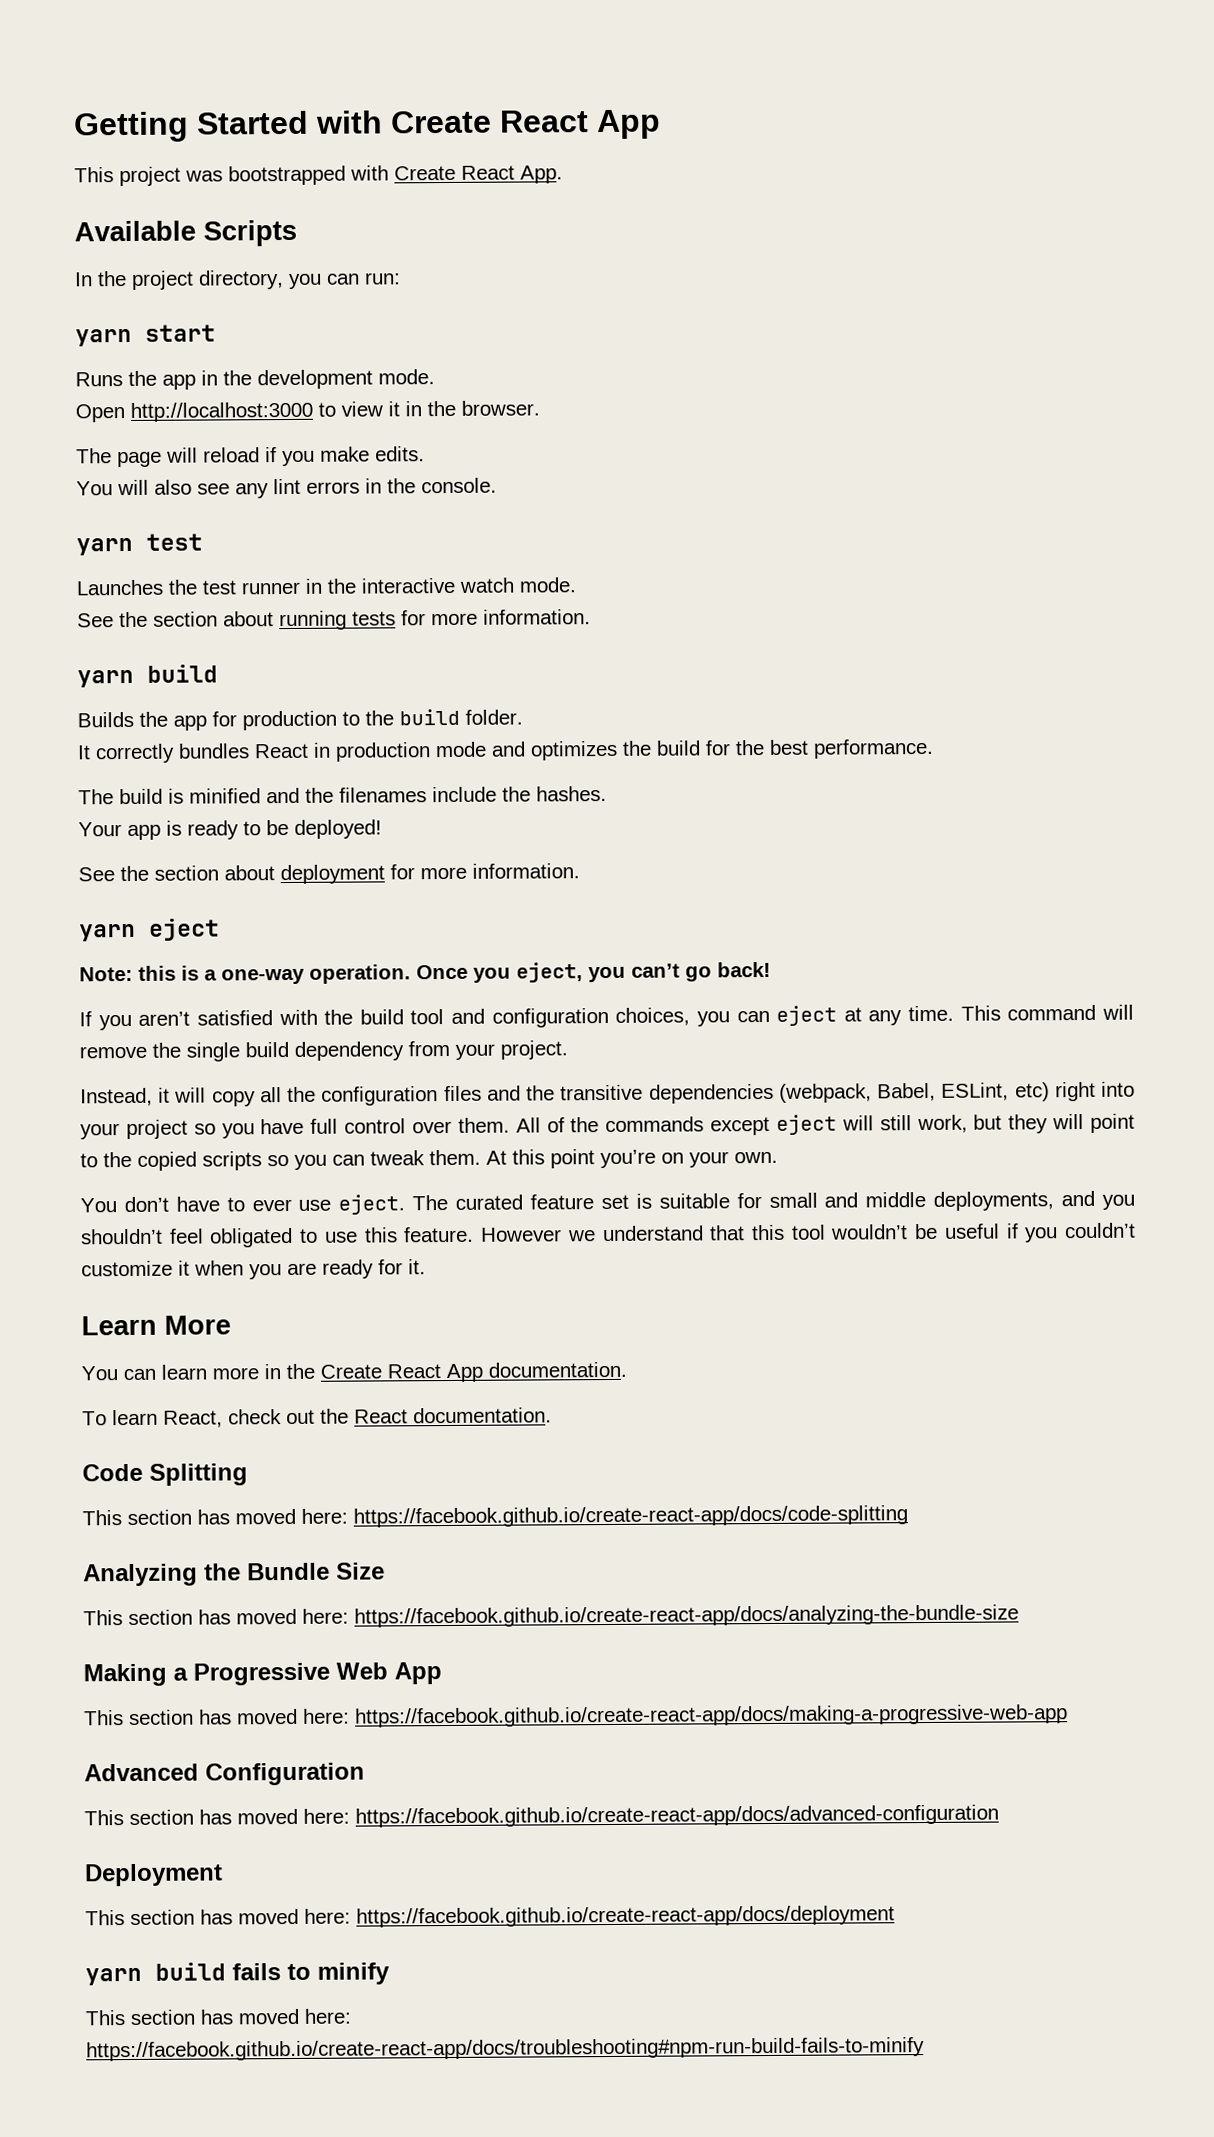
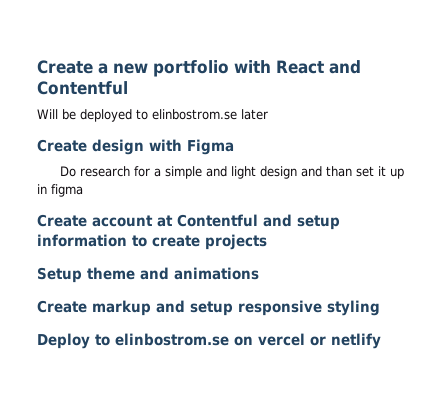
- Getting Started with Create React App
- This project was bootstrapped with Create React App.
- Available Scripts
- In the project directory, you can run:
- yarn start
- Runs the app in the development mode.
- Open http://localhost:3000 to view it in the browser.
- The page will reload if you make edits.
- You will also see any lint errors in the console.
- yarn test
- Launches the test runner in the interactive watch mode.
- See the section about running tests for more information.
- yarn build
- Builds the app for production to the build folder.
- It correctly bundles React in production mode and optimizes the build for the best performance.
- The build is minified and the filenames include the hashes.
- Your app is ready to be deployed!
- See the section about deployment for more information.
- yarn eject
- Note: this is a one-way operation. Once you eject, you can’t go back!
- If you aren’t satisfied with the build tool and configuration choices, you can eject at any time. This command will remove the single build dependency from your project.
- Instead, it will copy all the configuration files and the transitive dependencies (webpack, Babel, ESLint, etc) right into your project so you have full control over them. All of the commands except eject will still work, but they will point to the copied scripts so you can tweak them. At this point you’re on your own.
- You don’t have to ever use eject. The curated feature set is suitable for small and middle deployments, and you shouldn’t feel obligated to use this feature. However we understand that this tool wouldn’t be useful if you couldn’t customize it when you are ready for it.
- Learn More
- You can learn more in the Create React App documentation.
- To learn React, check out the React documentation.
- Code Splitting
- This section has moved here: https://facebook.github.io/create-react-app/docs/code-splitting
- Analyzing the Bundle Size
- This section has moved here: https://facebook.github.io/create-react-app/docs/analyzing-the-bundle-size
- Making a Progressive Web App
- This section has moved here: https://facebook.github.io/create-react-app/docs/making-a-progressive-web-app
- Advanced Configuration
- This section has moved here: https://facebook.github.io/create-react-app/docs/advanced-configuration
- Deployment
- This section has moved here: https://facebook.github.io/create-react-app/docs/deployment
- yarn build fails to minify
- This section has moved here: https://facebook.github.io/create-react-app/docs/troubleshooting#npm-run-build-fails-to-minify
+ Create a new portfolio with React and Contentful
+ Will be deployed to elinbostrom.se later
+ Create design with Figma
+ Do research for a simple and light design and than set it up in figma
+ Create account at Contentful and setup information to create projects
+ Setup theme and animations
+ Create markup and setup responsive styling
+ Deploy to elinbostrom.se on vercel or netlify

